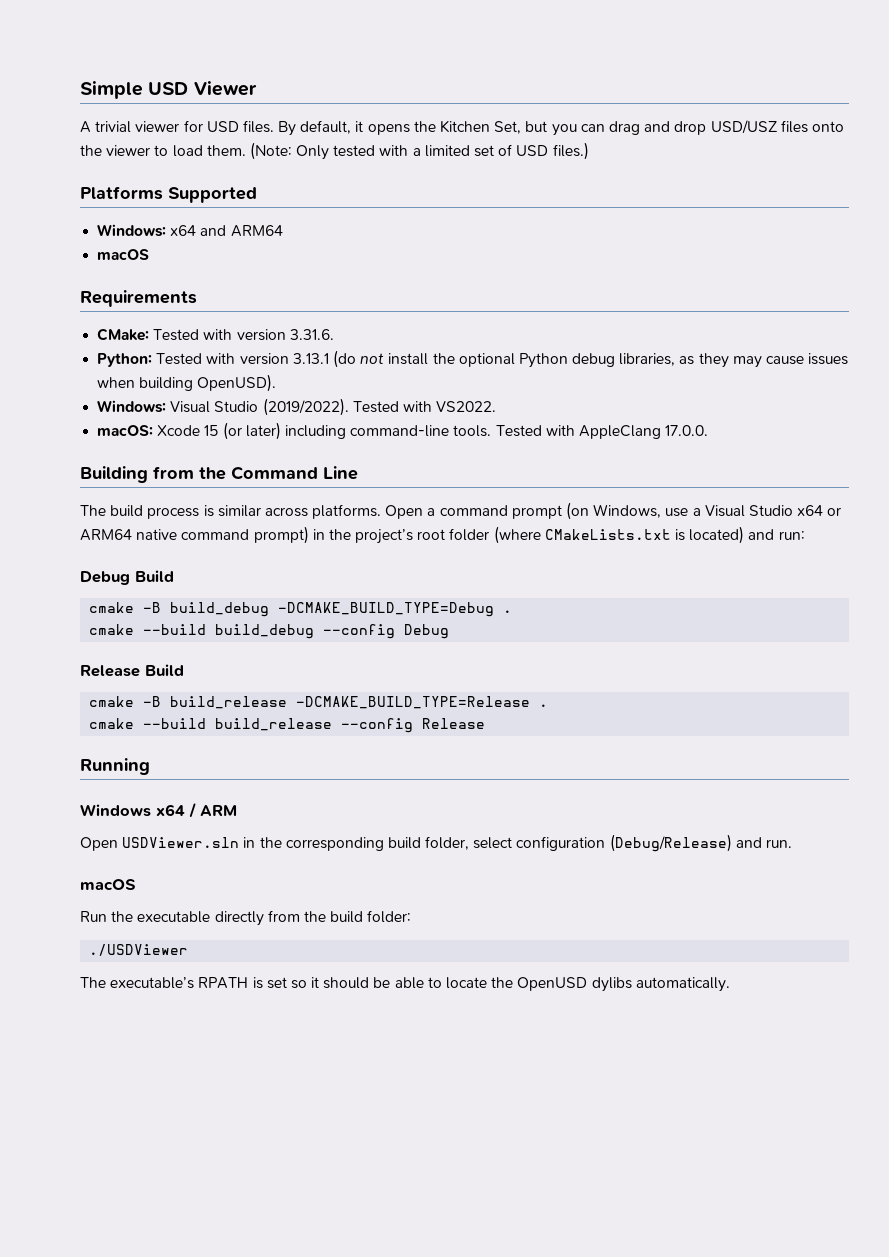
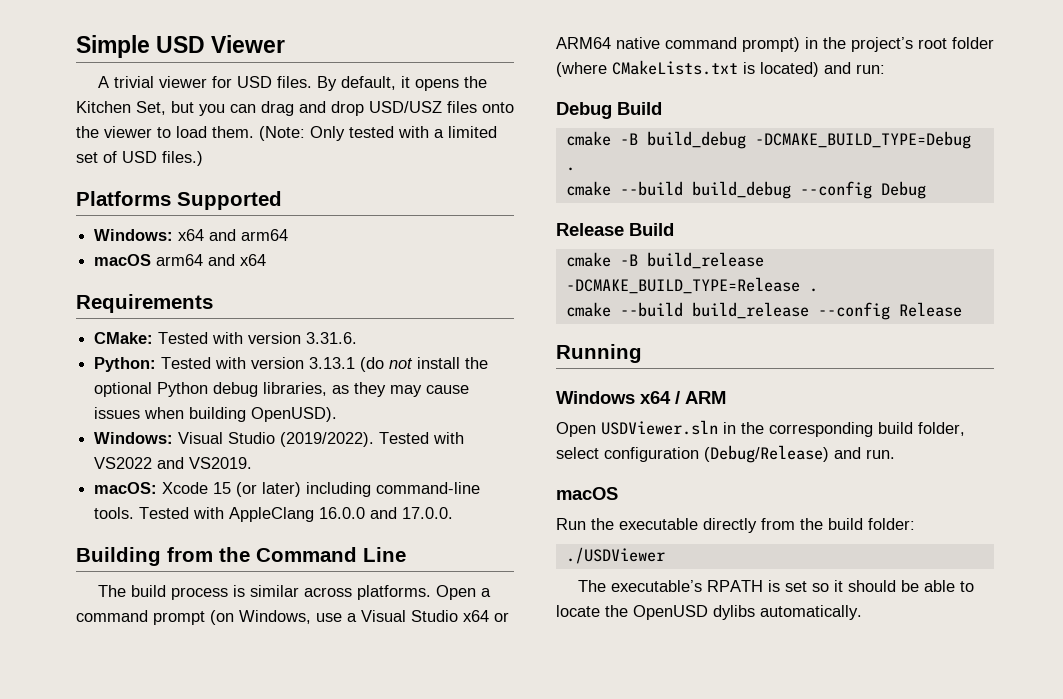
- Windows: x64 and ARM64
- macOS
+ Windows: x64 and arm64
+ macOS arm64 and x64
- Tested with VS2022.
+ Tested with VS2022 and VS2019.
- Tested with AppleClang 17.0.0.
+ Tested with AppleClang 16.0.0 and 17.0.0.

